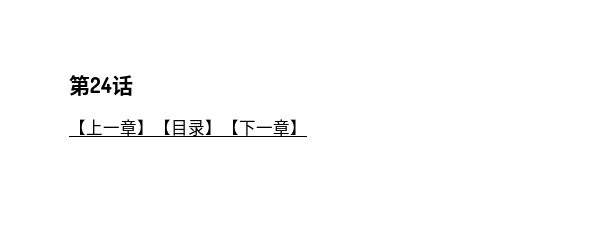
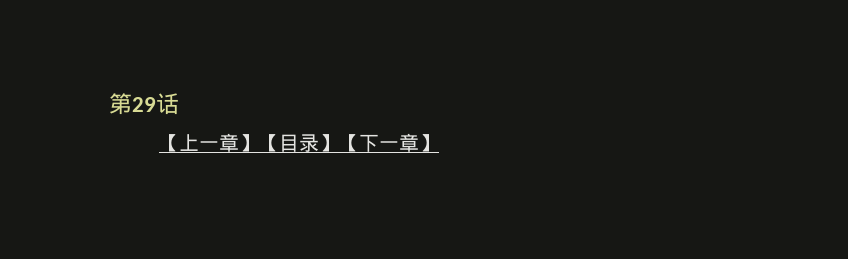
- 第24话
+ 第29话

